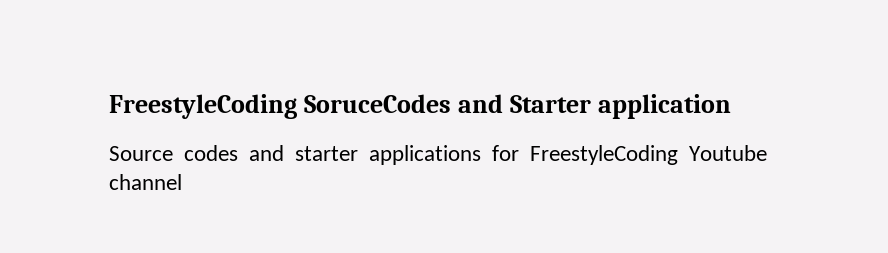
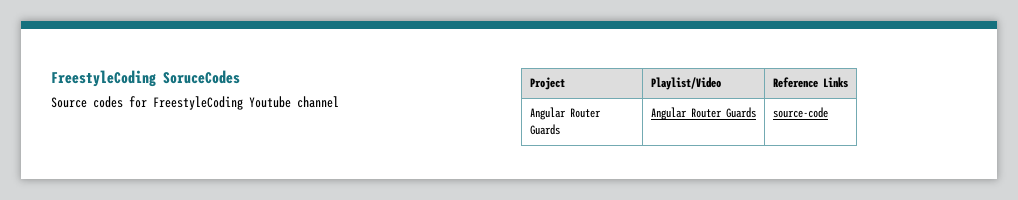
- FreestyleCoding SoruceCodes and Starter application
+ FreestyleCoding SoruceCodes
- Source codes and starter applications for FreestyleCoding Youtube channel
+ Source codes for FreestyleCoding Youtube channel
+ Project | Playlist/Video | Reference Links
+ Angular Router Guards | Angular Router Guards | source-code

